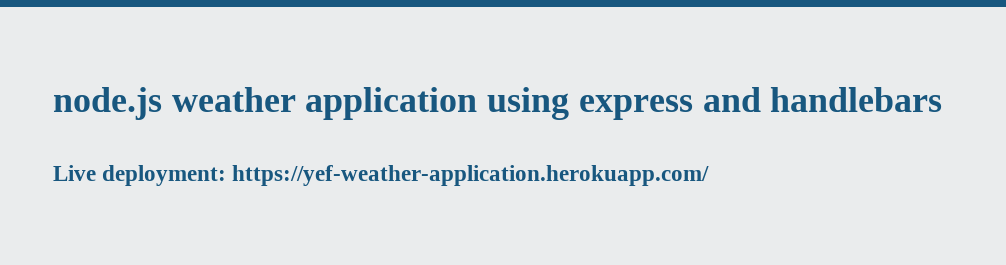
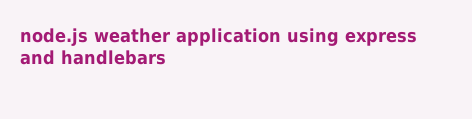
- Live deployment: https://yef-weather-application.herokuapp.com/

